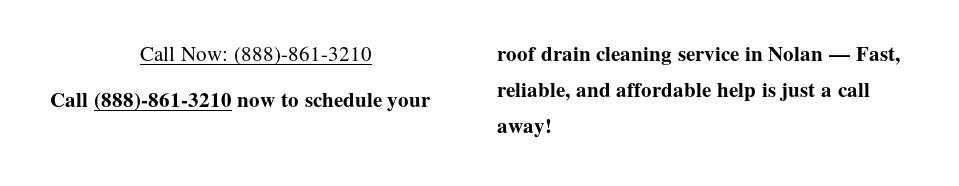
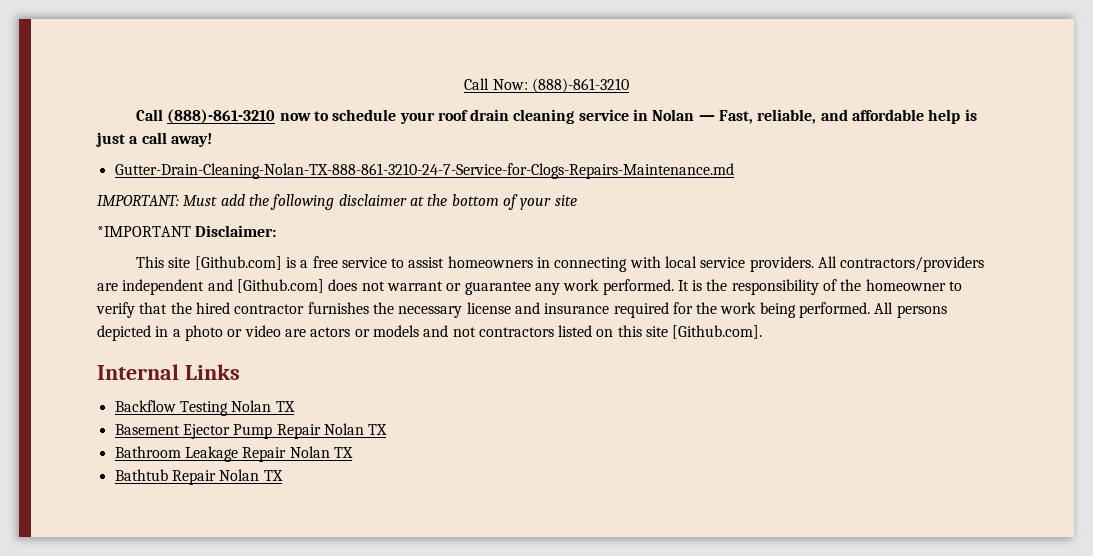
+ Gutter-Drain-Cleaning-Nolan-TX-888-861-3210-24-7-Service-for-Clogs-Repairs-Maintenance.md
+ IMPORTANT: Must add the following disclaimer at the bottom of your site
+ *IMPORTANT Disclaimer:
+ This site [Github.com] is a free service to assist homeowners in connecting with local service providers. All contractors/providers are independent and [Github.com] does not warrant or guarantee any work performed. It is the responsibility of the homeowner to verify that the hired contractor furnishes the necessary license and insurance required for the work being performed. All persons depicted in a photo or video are actors or models and not contractors listed on this site [Github.com].
+ Internal Links
+ Backflow Testing Nolan TX
+ Basement Ejector Pump Repair Nolan TX
+ Bathroom Leakage Repair Nolan TX
+ Bathtub Repair Nolan TX

